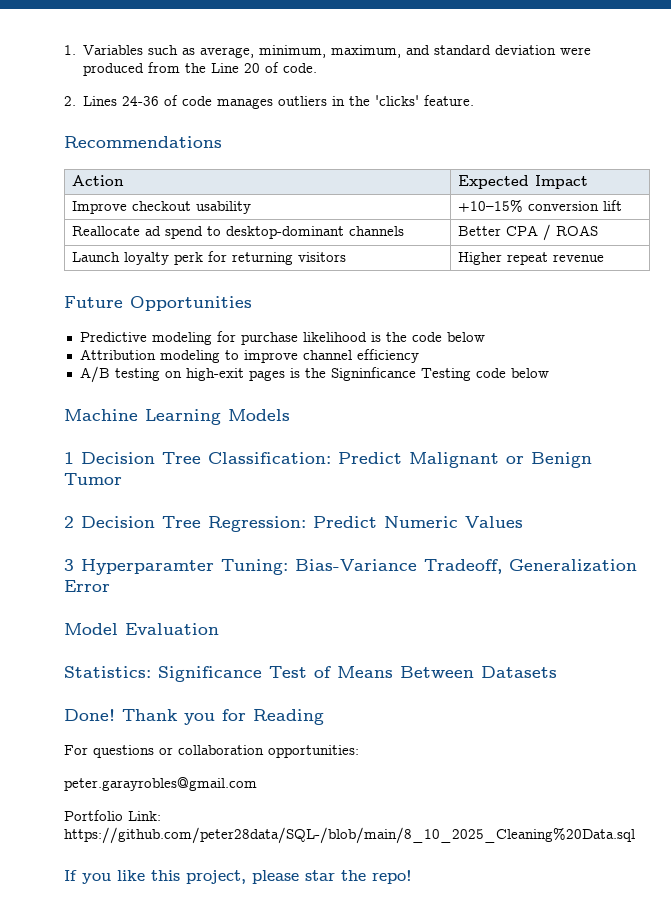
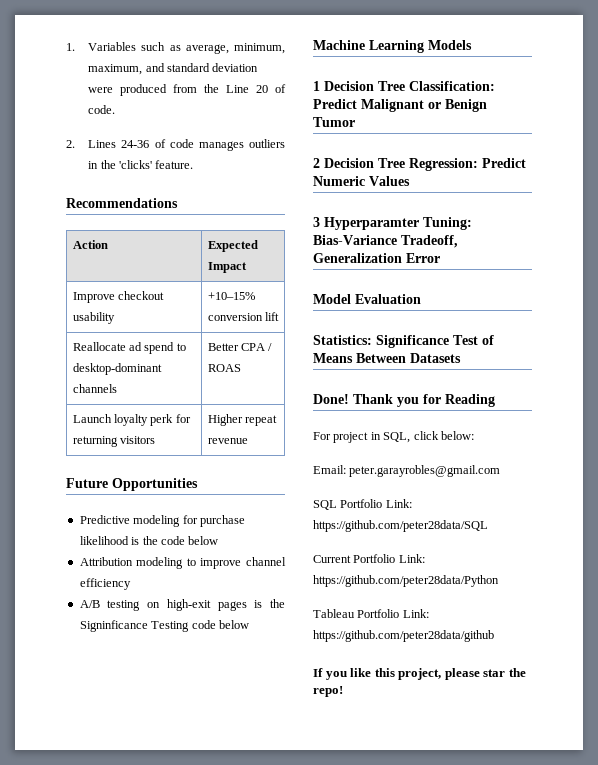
- For questions or collaboration opportunities:
- peter.garayrobles@gmail.com
+ For project in SQL, click below:
+ Email: peter.garayrobles@gmail.com
- Portfolio Link: https://github.com/peter28data/SQL-/blob/main/8_10_2025_Cleaning%20Data.sql
+ SQL Portfolio Link: https://github.com/peter28data/SQL
+ Current Portfolio Link: https://github.com/peter28data/Python
+ Tableau Portfolio Link: https://github.com/peter28data/github

